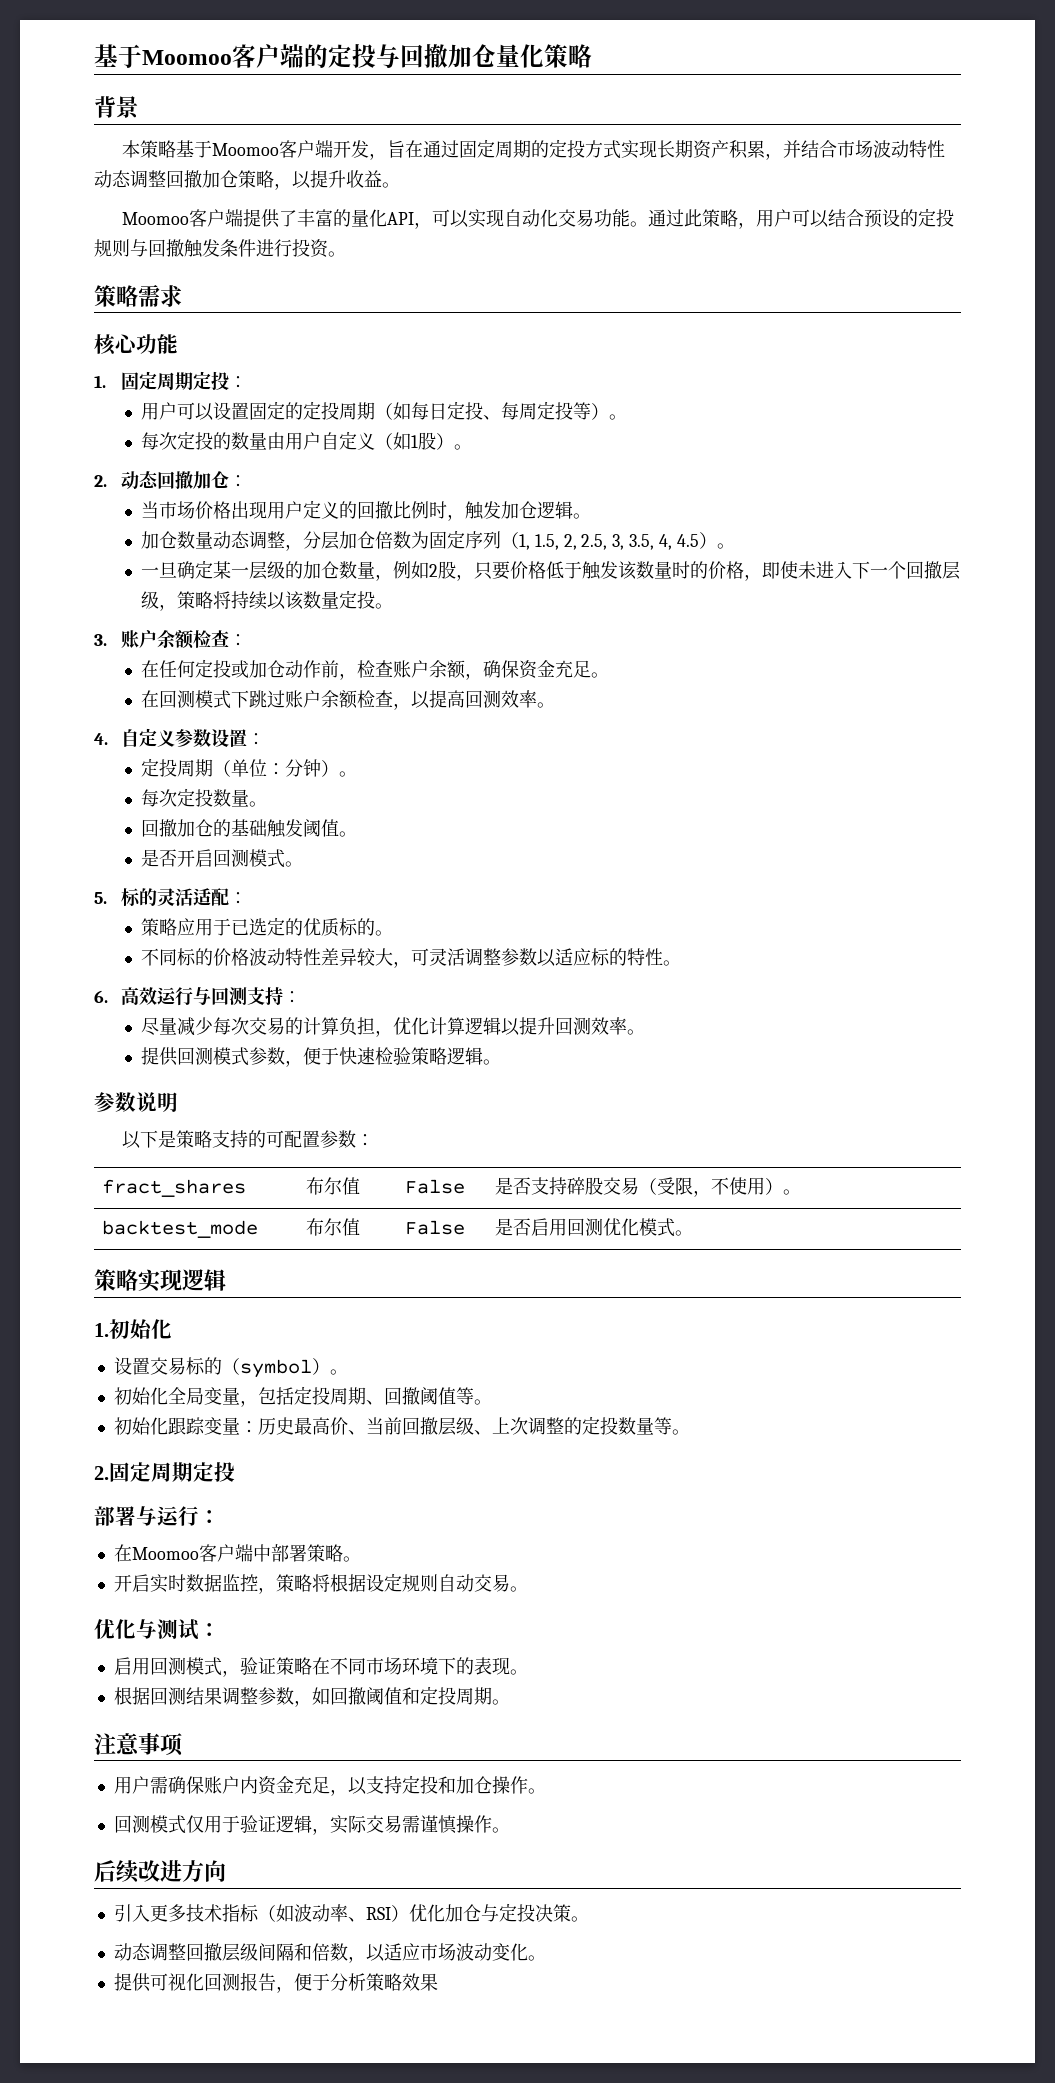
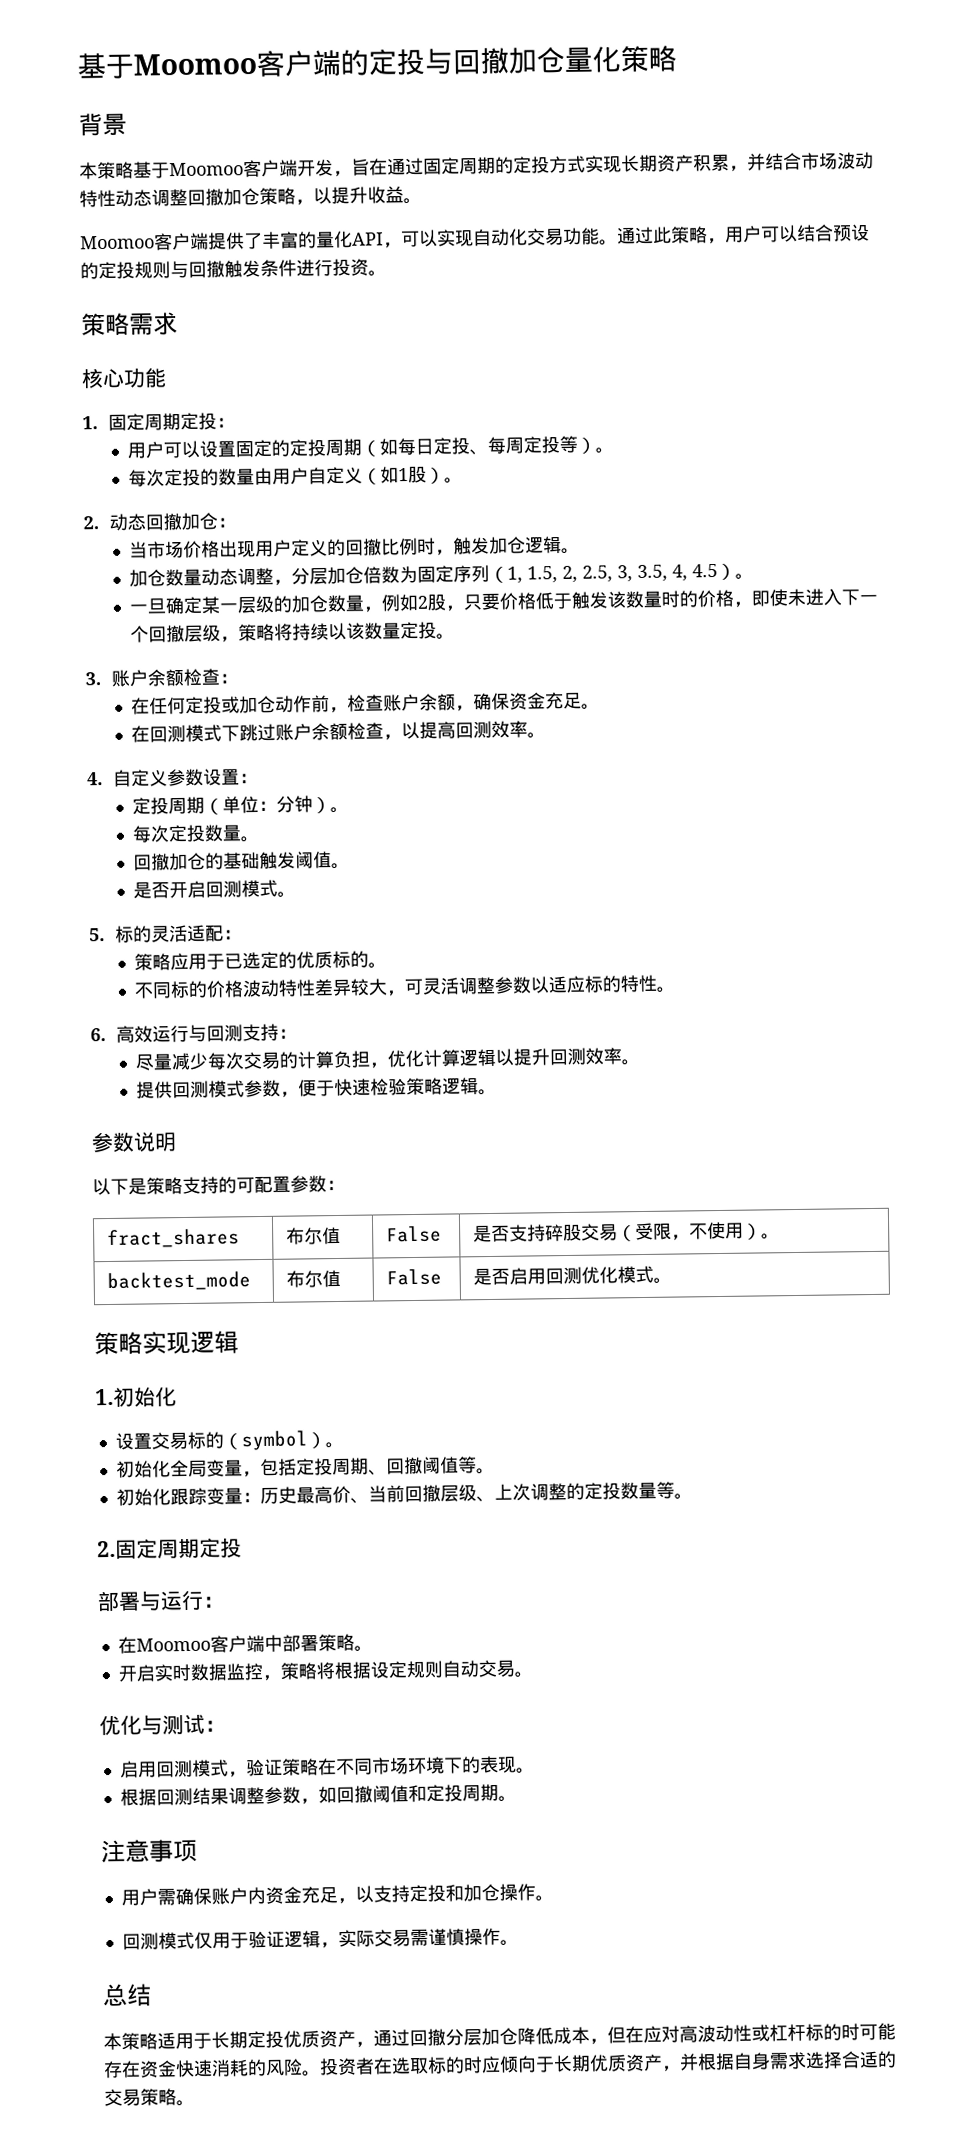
- 后续改进方向
- 引入更多技术指标（如波动率、RSI）优化加仓与定投决策。
- 动态调整回撤层级间隔和倍数，以适应市场波动变化。
- 提供可视化回测报告，便于分析策略效果
+ 总结
+ 本策略适用于长期定投优质资产，通过回撤分层加仓降低成本，但在应对高波动性或杠杆标的时可能存在资金快速消耗的风险。投资者在选取标的时应倾向于长期优质资产，并根据自身需求选择合适的交易策略。

